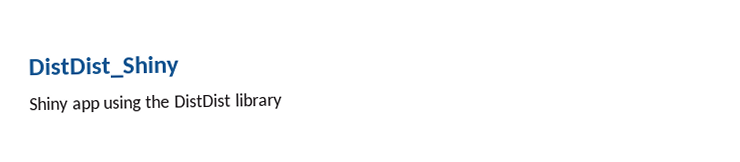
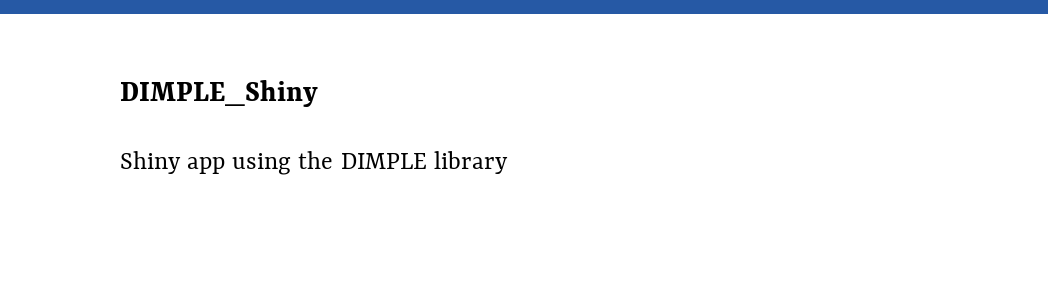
- DistDist_Shiny
+ DIMPLE_Shiny
- Shiny app using the DistDist library
+ Shiny app using the DIMPLE library

